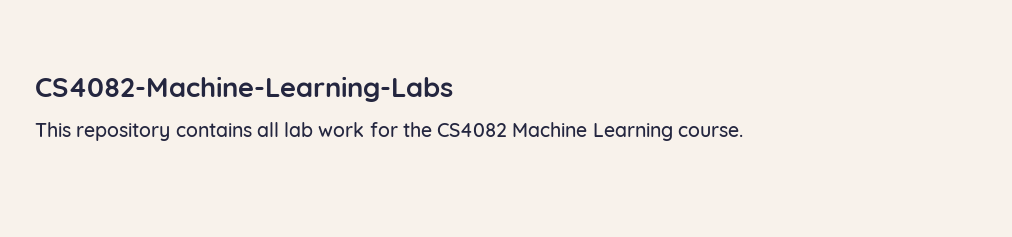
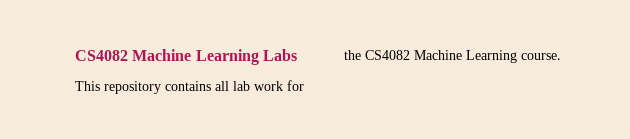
- CS4082-Machine-Learning-Labs
+ CS4082 Machine Learning Labs

